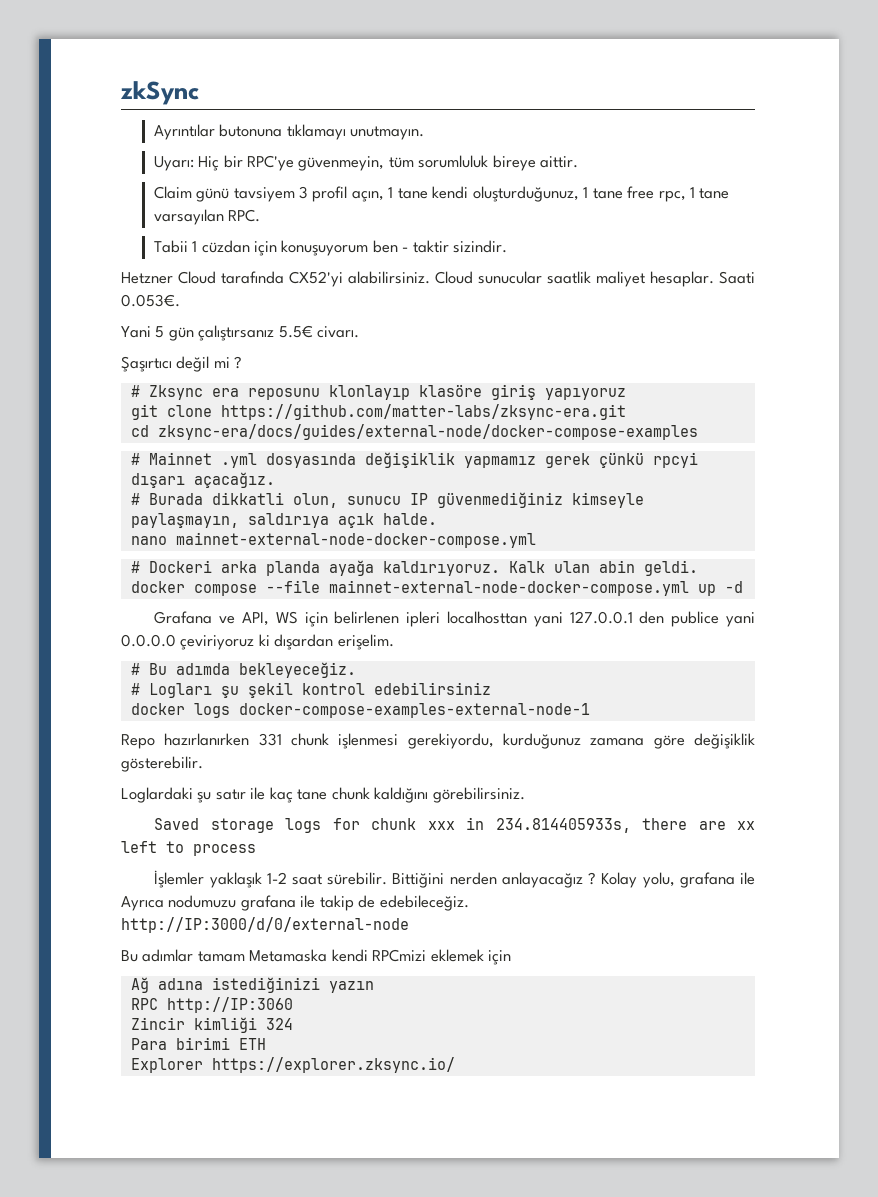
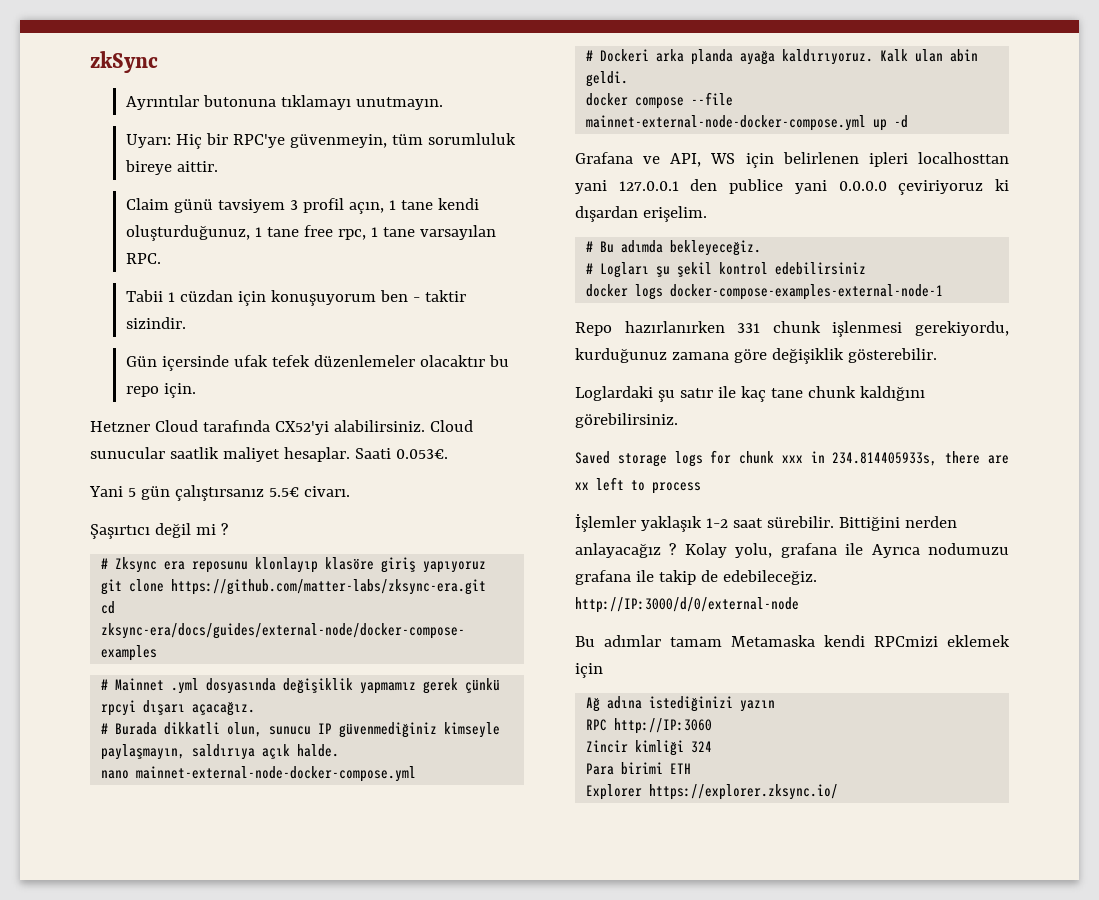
+ Gün içersinde ufak tefek düzenlemeler olacaktır bu repo için.

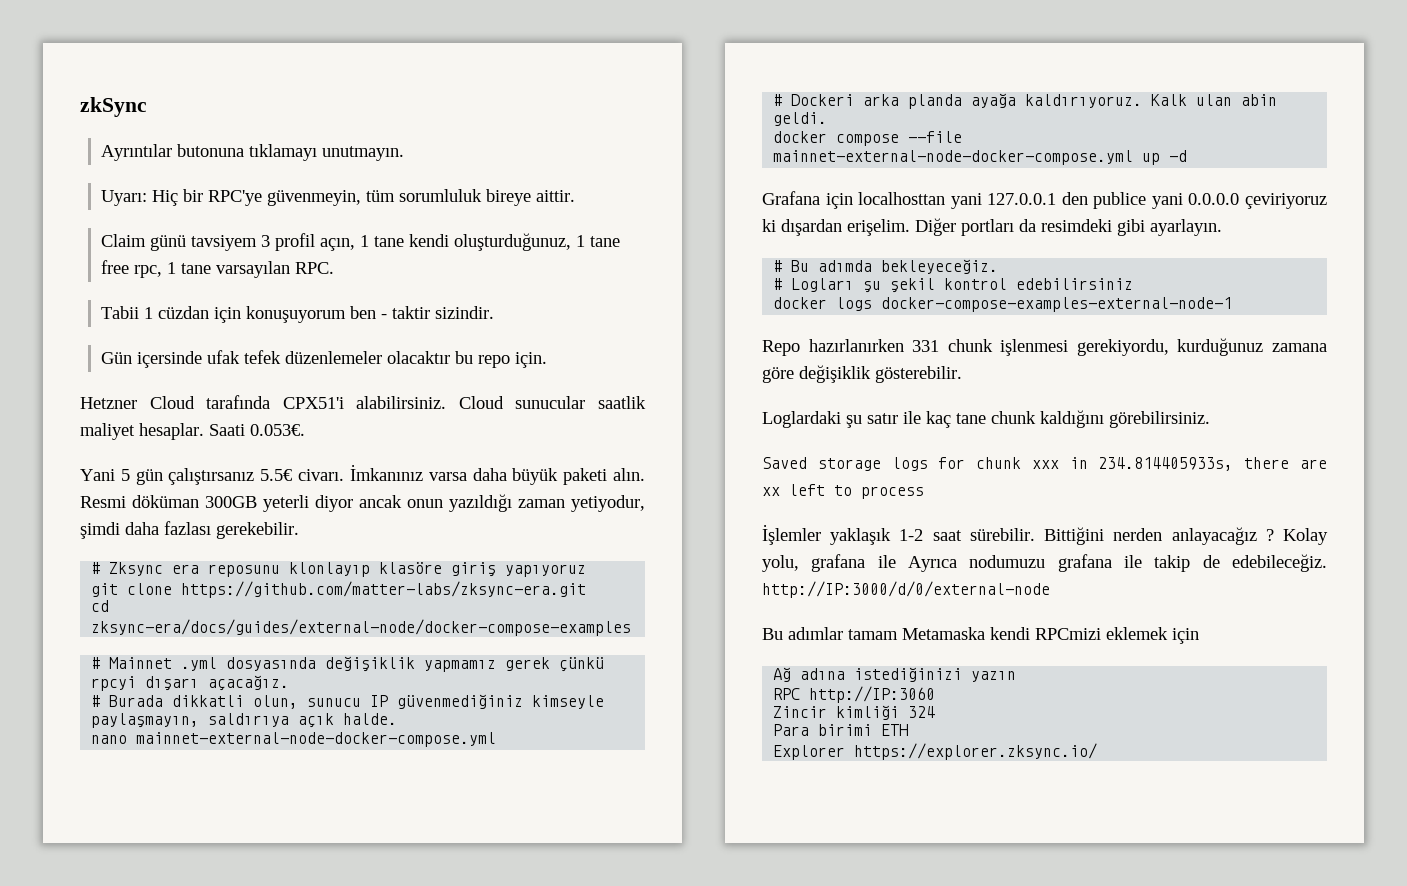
- Hetzner Cloud tarafında CX52'yi alabilirsiniz.
+ Hetzner Cloud tarafında CPX51'i alabilirsiniz.
- Yani 5 gün çalıştırsanız 5.5€ civarı.
- Şaşırtıcı değil mi ?
+ Yani 5 gün çalıştırsanız 5.5€ civarı. İmkanınız varsa daha büyük paketi alın. Resmi döküman 300GB yeterli diyor ancak onun yazıldığı zaman yetiyodur, şimdi daha fazlası gerekebilir.
- Grafana ve API, WS için belirlenen ipleri localhosttan yani 127.0.0.1 den publice yani 0.0.0.0 çeviriyoruz ki dışardan erişelim.
+ Grafana için localhosttan yani 127.0.0.1 den publice yani 0.0.0.0 çeviriyoruz ki dışardan erişelim. Diğer portları da resimdeki gibi ayarlayın.

